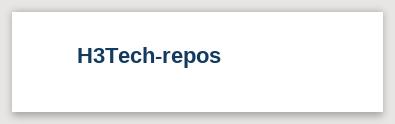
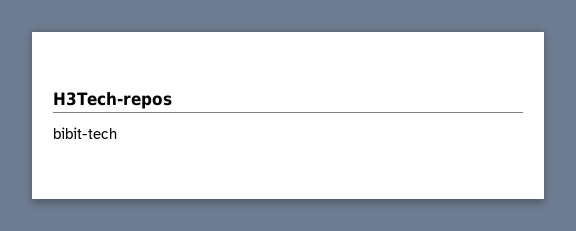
+ bibit-tech

